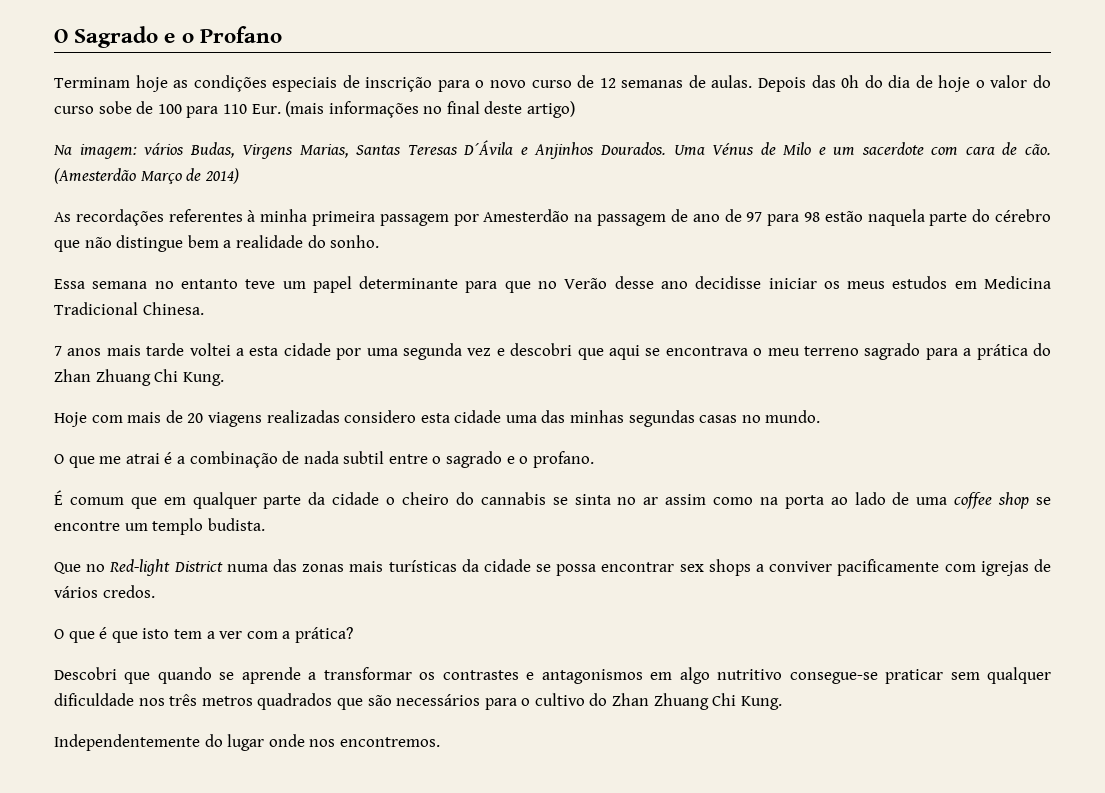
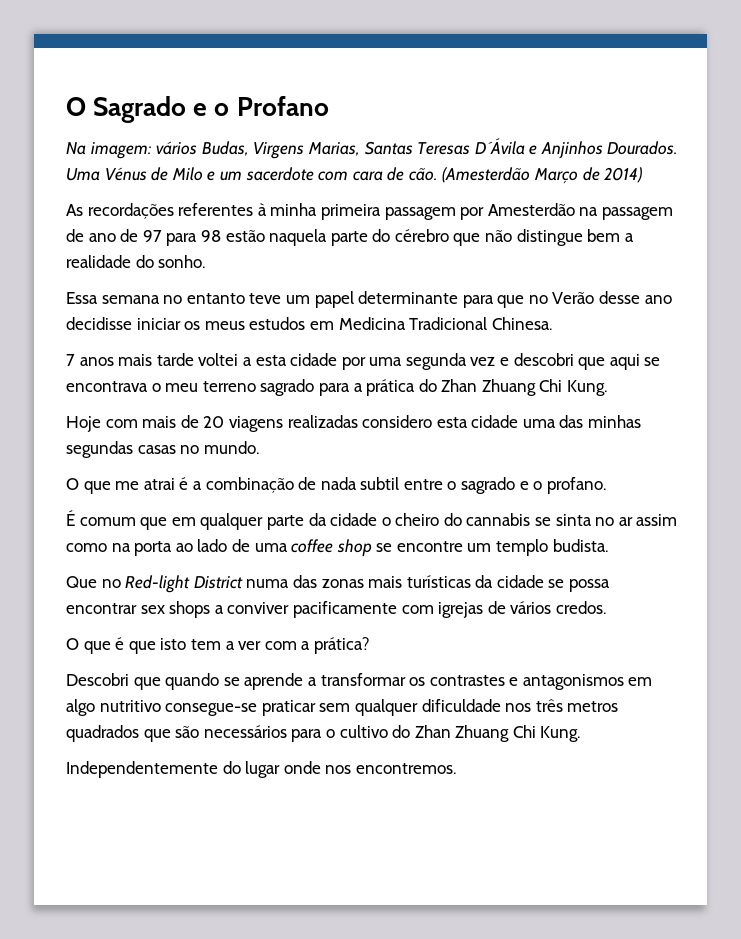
- Terminam hoje as condições especiais de inscrição para o novo curso de 12 semanas de aulas. Depois das 0h do dia de hoje o valor do curso sobe de 100 para 110 Eur. (mais informações no final deste artigo)

